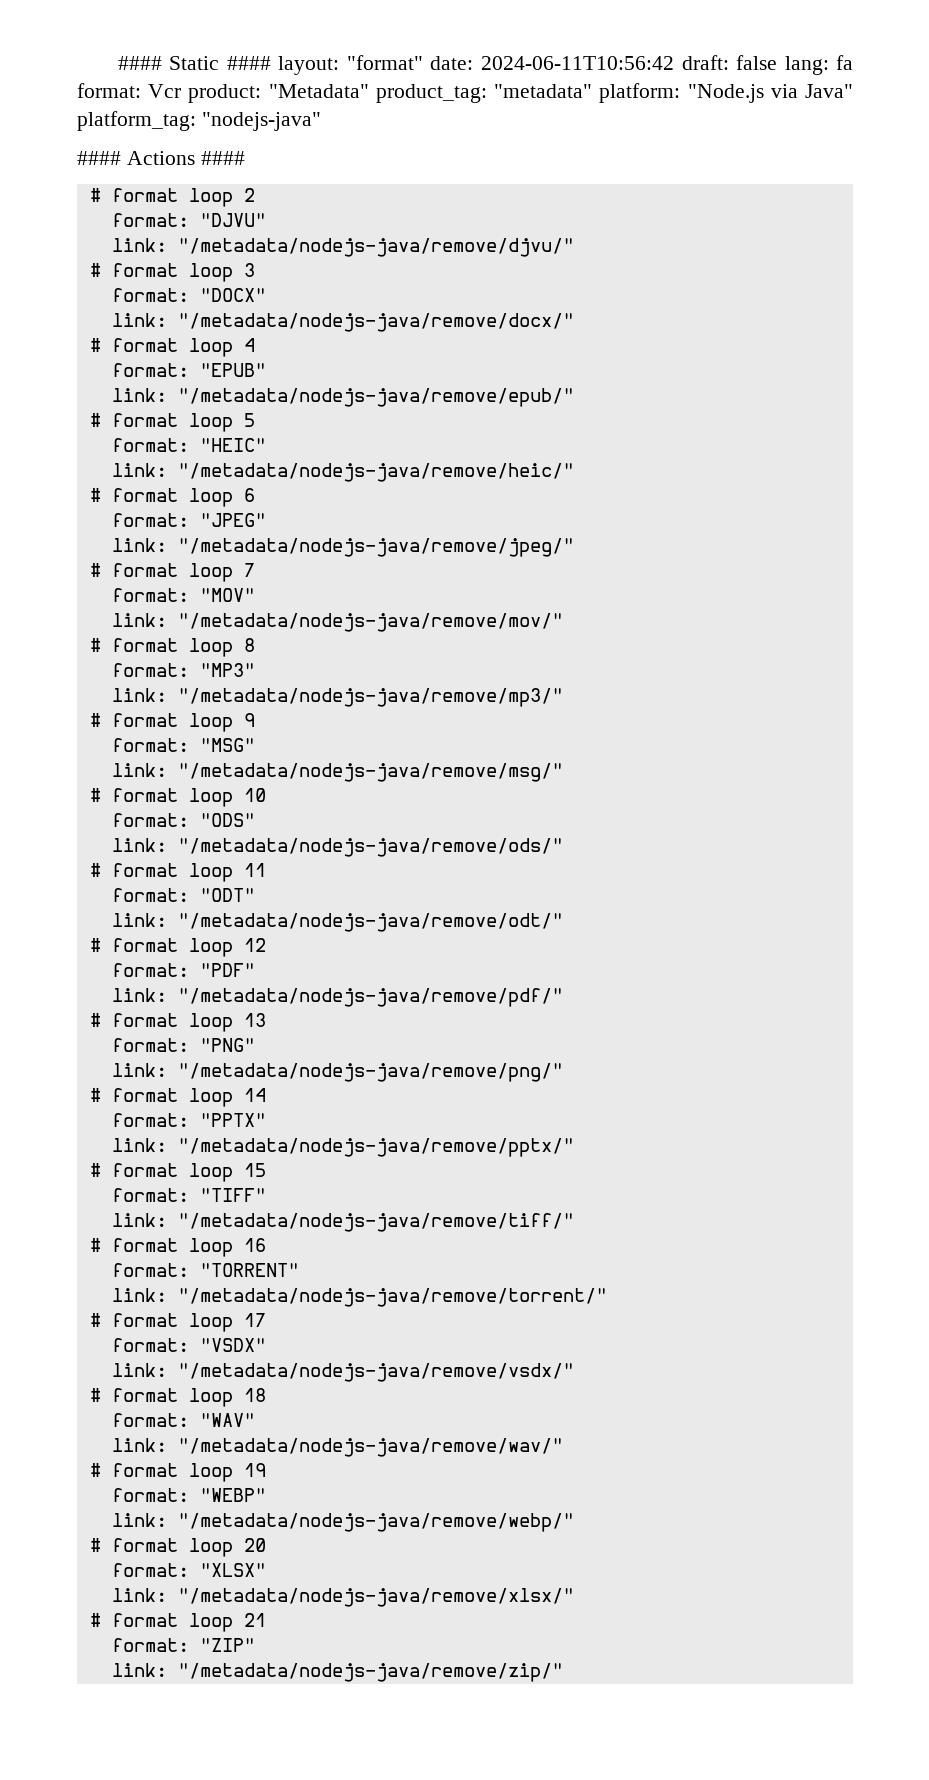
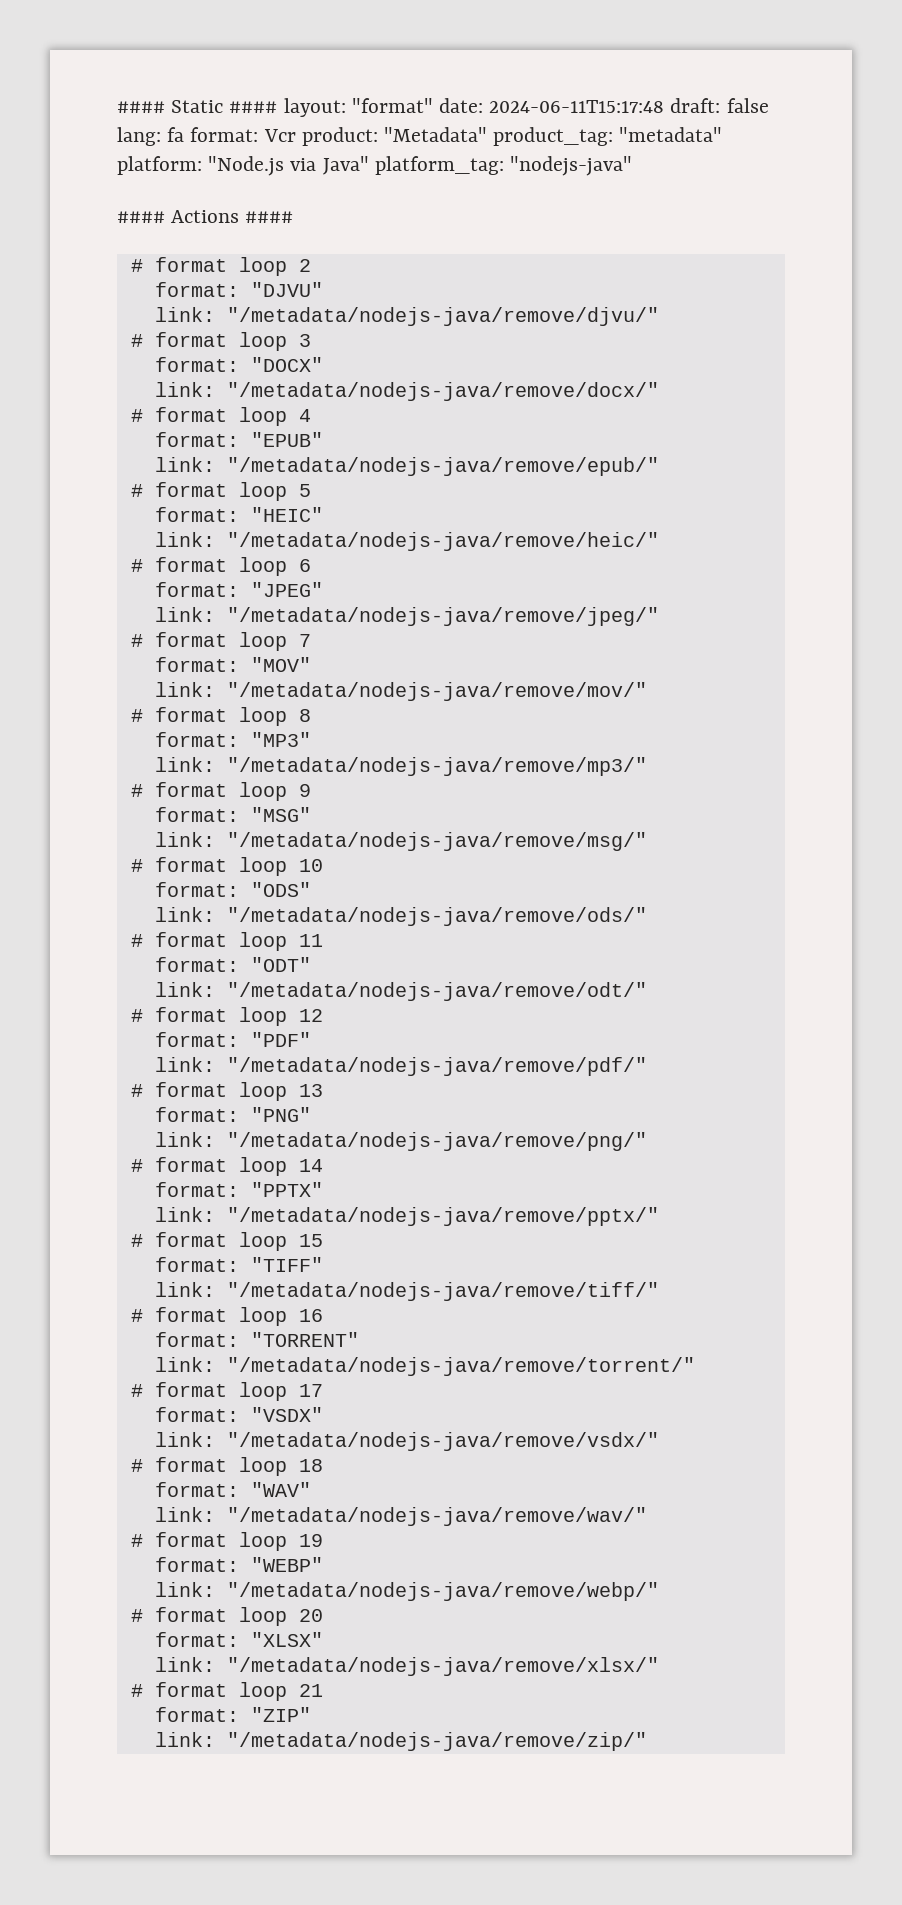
- #### Static #### layout: "format" date: 2024-06-11T10:56:42 draft: false lang: fa format: Vcr product: "Metadata" product_tag: "metadata" platform: "Node.js via Java" platform_tag: "nodejs-java"
+ #### Static #### layout: "format" date: 2024-06-11T15:17:48 draft: false lang: fa format: Vcr product: "Metadata" product_tag: "metadata" platform: "Node.js via Java" platform_tag: "nodejs-java"

